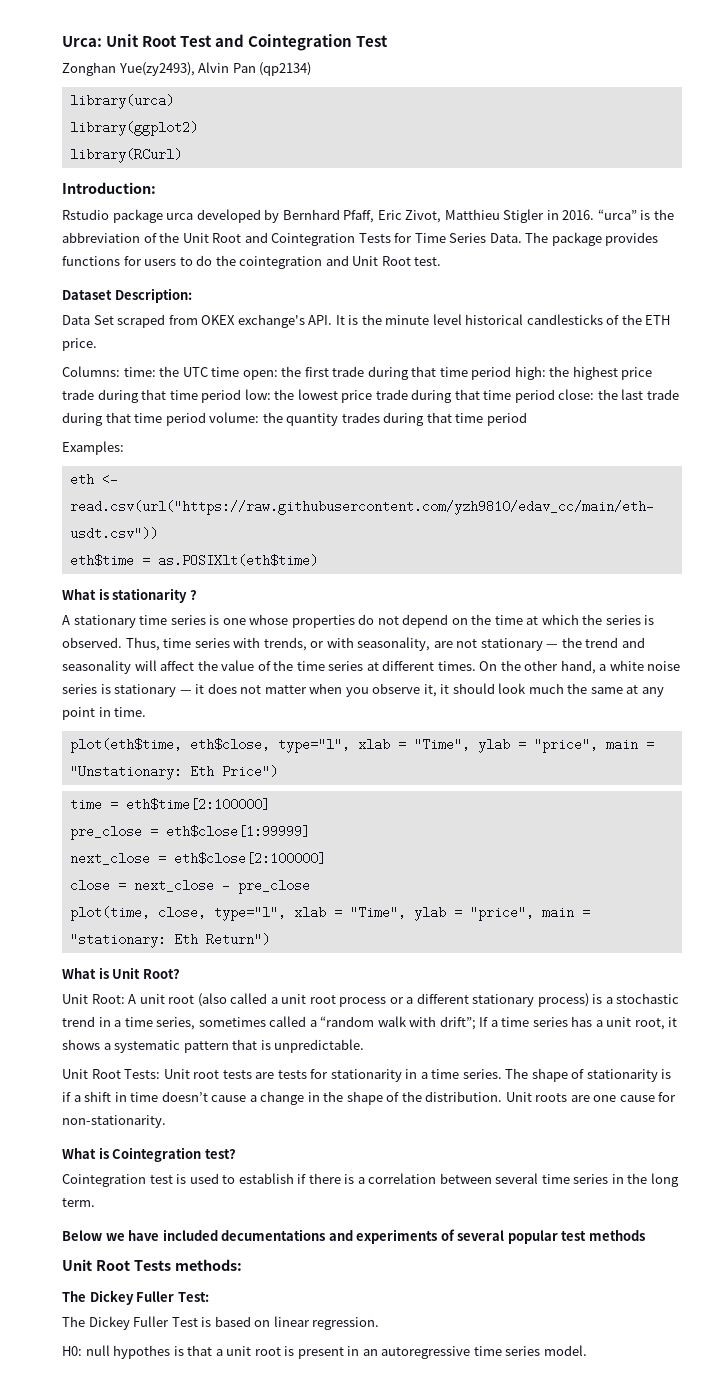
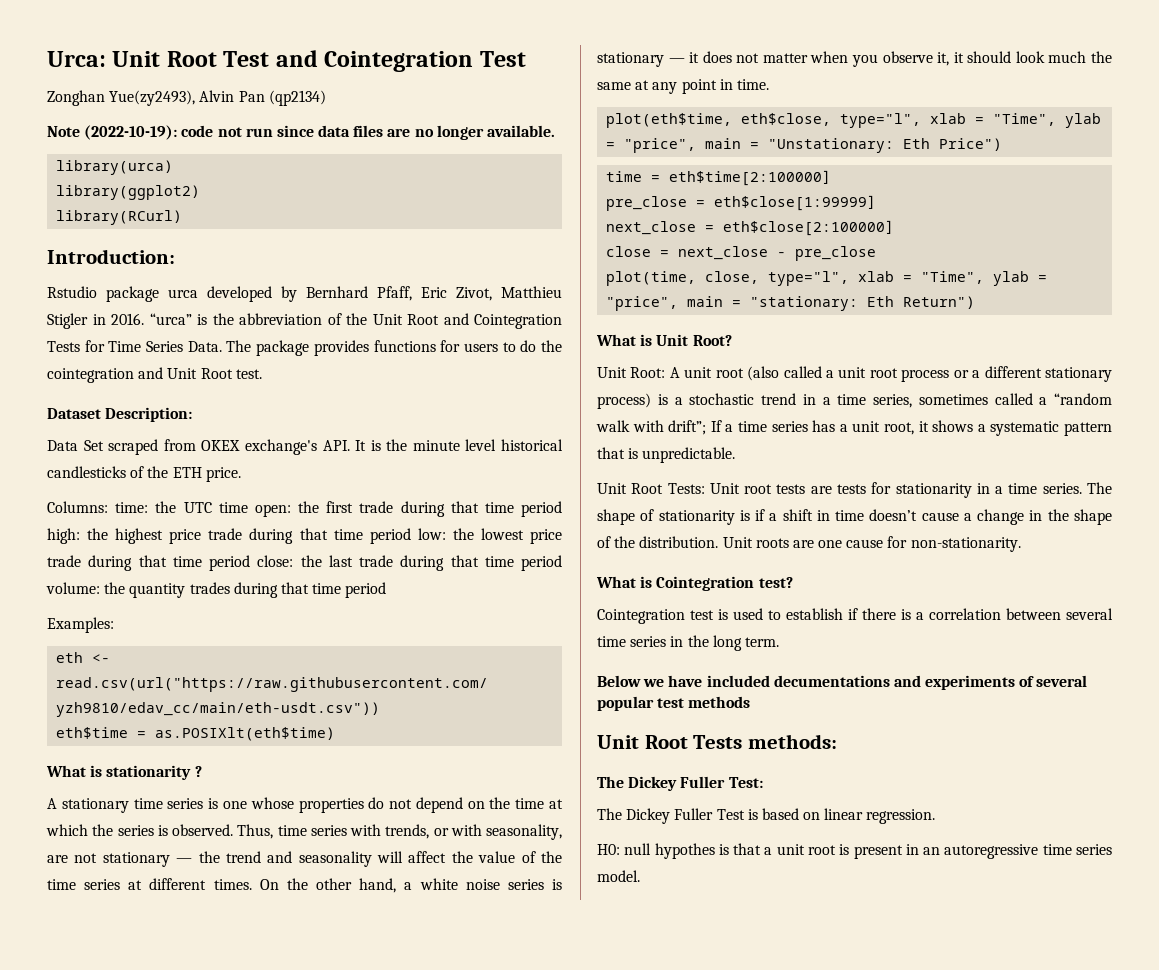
+ Note (2022-10-19): code not run since data files are no longer available.

